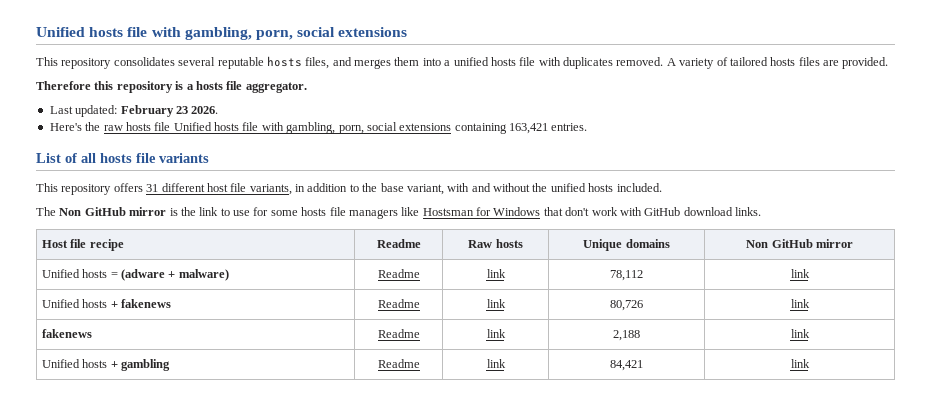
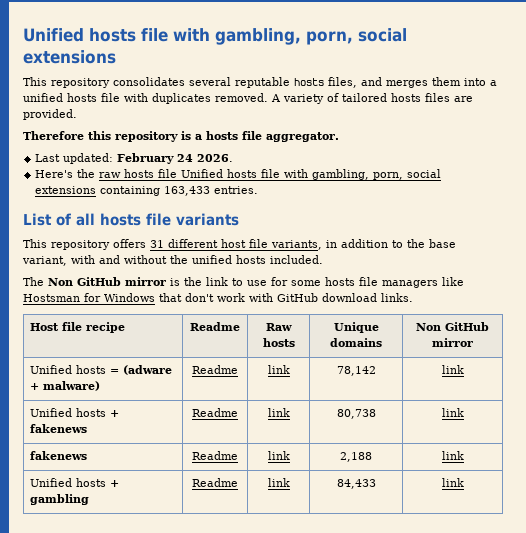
- Last updated: February 23 2026.
+ Last updated: February 24 2026.
- Here's the raw hosts file Unified hosts file with gambling, porn, social extensions containing 163,421 entries.
+ Here's the raw hosts file Unified hosts file with gambling, porn, social extensions containing 163,433 entries.
- Unified hosts = (adware + malware) | Readme | link | 78,112 | link
+ Unified hosts = (adware + malware) | Readme | link | 78,142 | link
- Unified hosts + fakenews | Readme | link | 80,726 | link
+ Unified hosts + fakenews | Readme | link | 80,738 | link
- Unified hosts + gambling | Readme | link | 84,421 | link
+ Unified hosts + gambling | Readme | link | 84,433 | link

